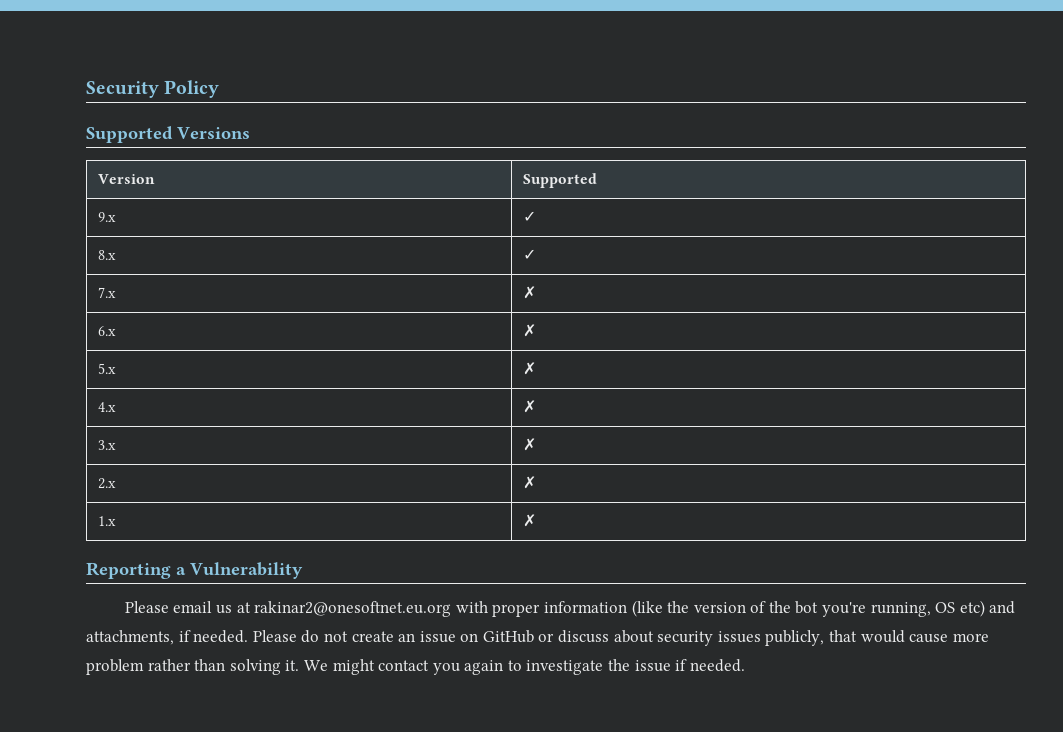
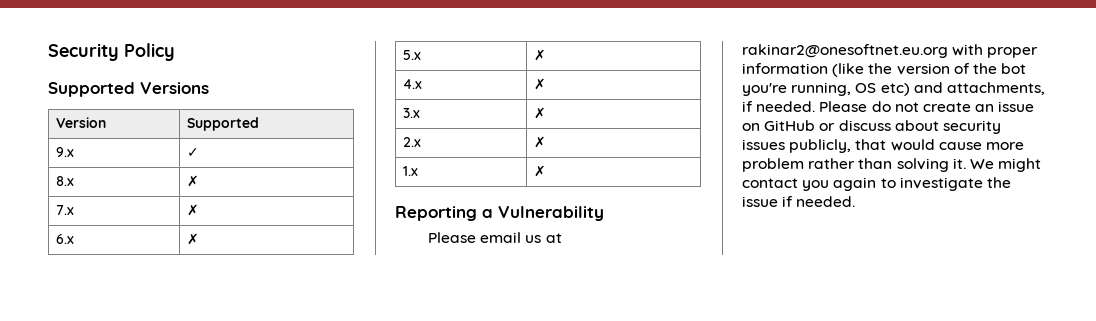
- 8.x | ✓
+ 8.x | ✗

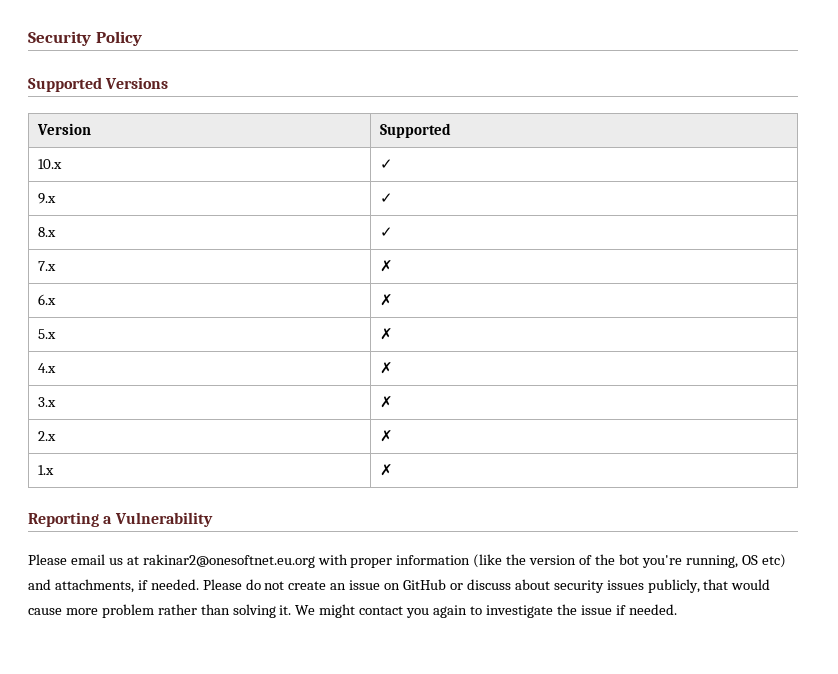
+ 10.x | ✓
- 8.x | ✗
+ 8.x | ✓

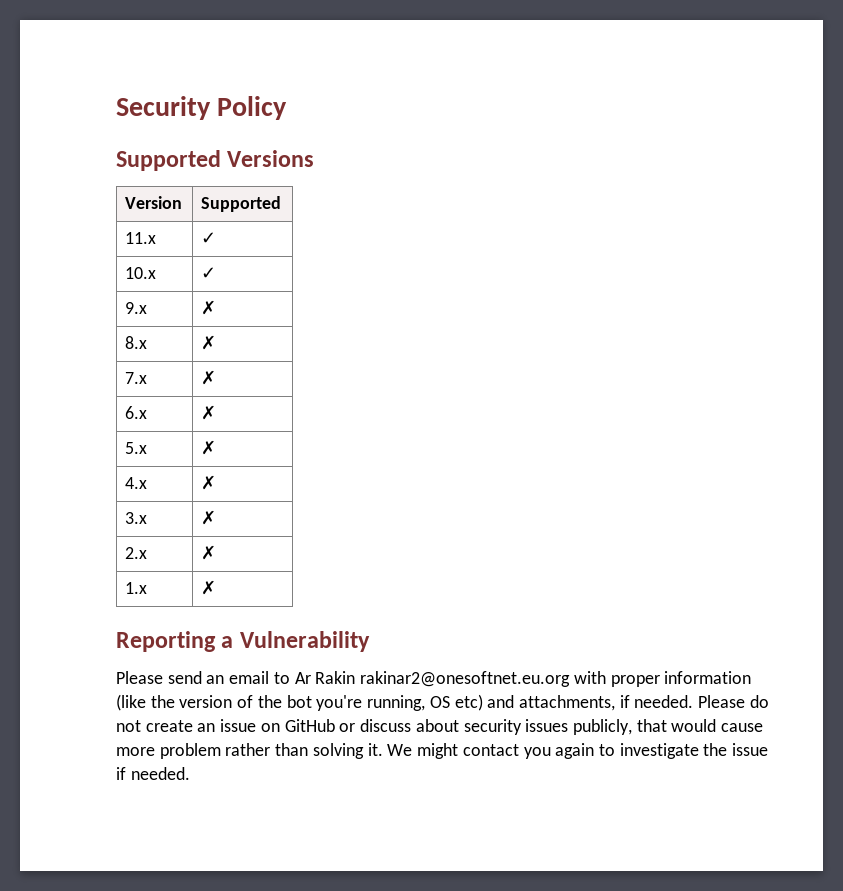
+ 11.x | ✓
- 9.x | ✓
+ 9.x | ✗
- 8.x | ✓
+ 8.x | ✗
- Please email us at rakinar2@onesoftnet.eu.org with proper information (like the version of the bot you're running, OS etc) and attachments, if needed.
+ Please send an email to Ar Rakin rakinar2@onesoftnet.eu.org with proper information (like the version of the bot you're running, OS etc) and attachments, if needed.

